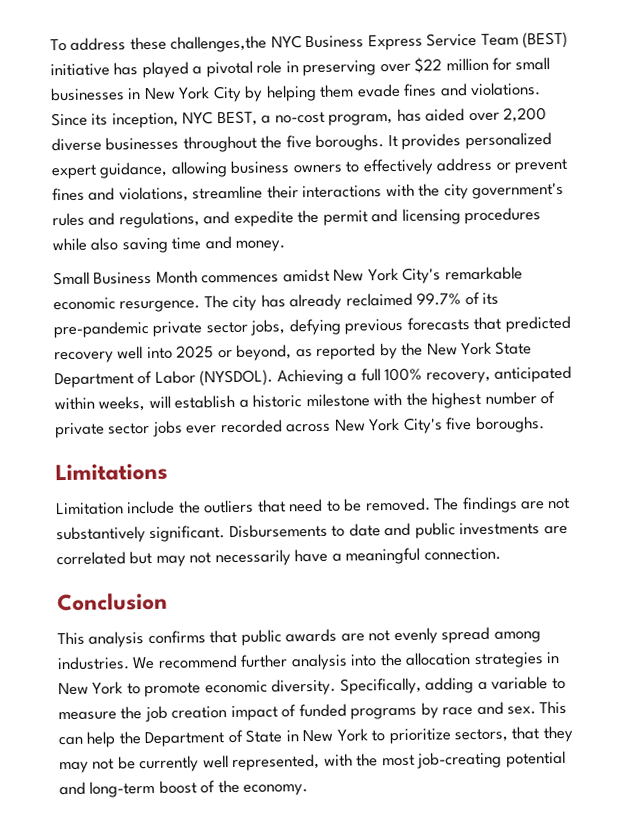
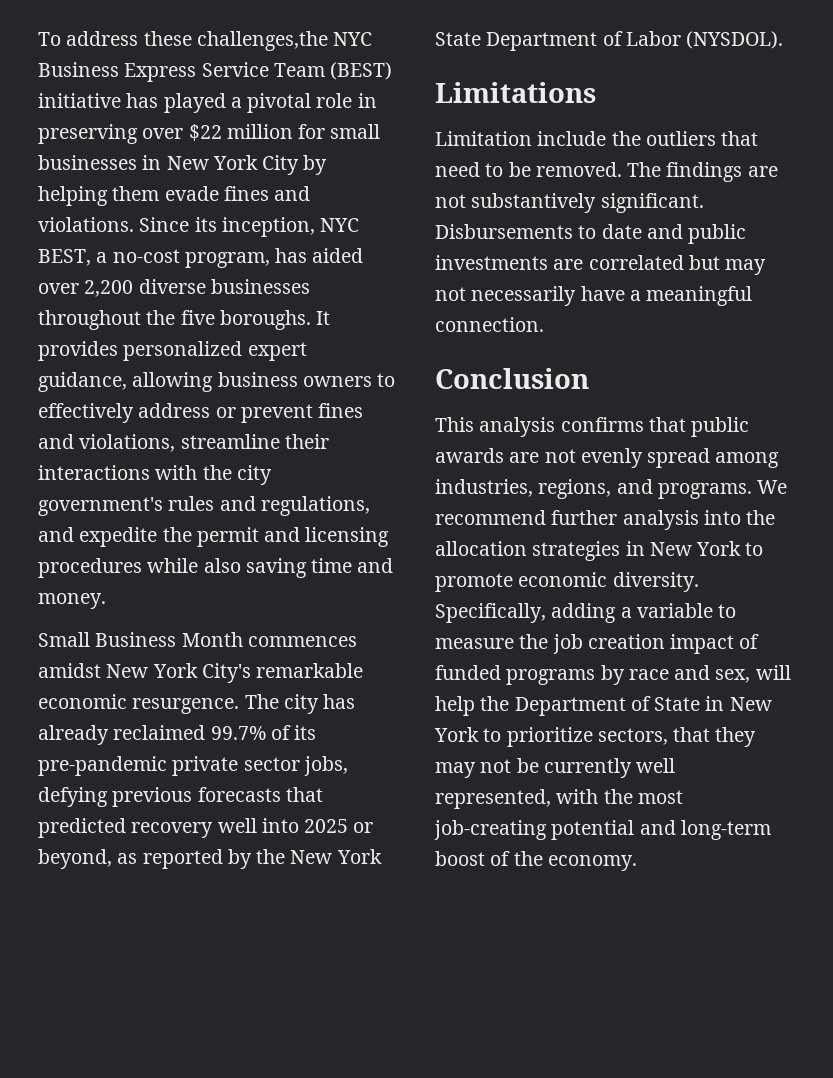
- Achieving a full 100% recovery, anticipated within weeks, will establish a historic milestone with the highest number of private sector jobs ever recorded across New York City's five boroughs.
- This analysis confirms that public awards are not evenly spread among industries.
+ This analysis confirms that public awards are not evenly spread among industries, regions, and programs.
- Specifically, adding a variable to measure the job creation impact of funded programs by race and sex. This can help the Department of State in New York to prioritize sectors, that they may not be currently well represented, with the most job-creating potential and long-term boost of the economy.
+ Specifically, adding a variable to measure the job creation impact of funded programs by race and sex, will help the Department of State in New York to prioritize sectors, that they may not be currently well represented, with the most job-creating potential and long-term boost of the economy.

